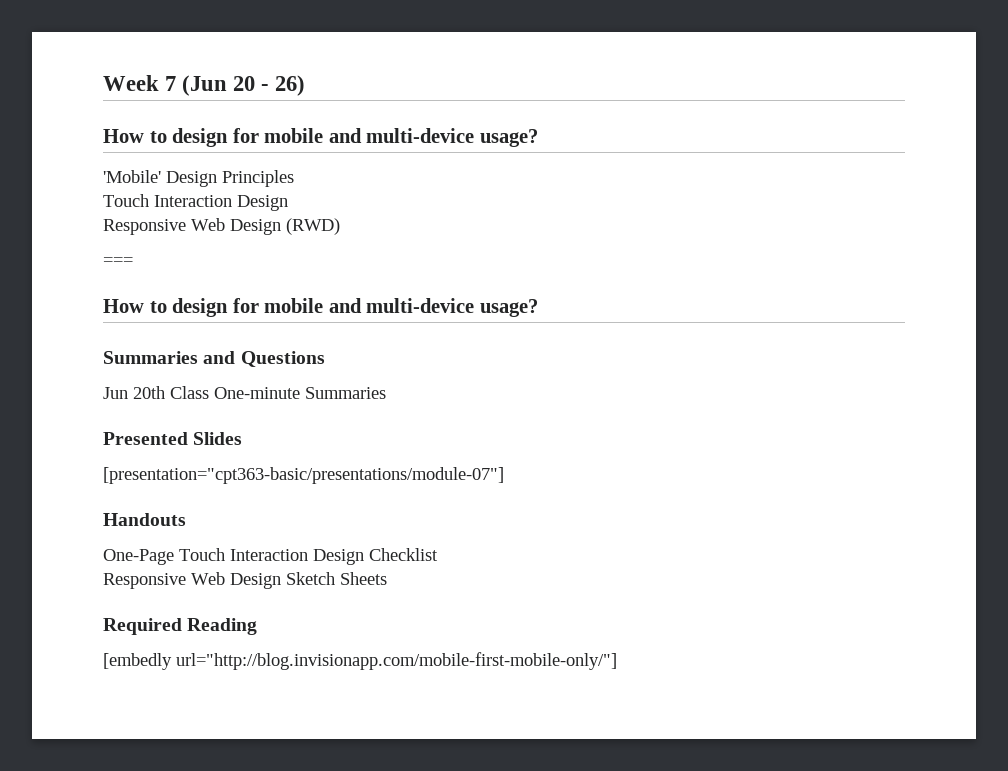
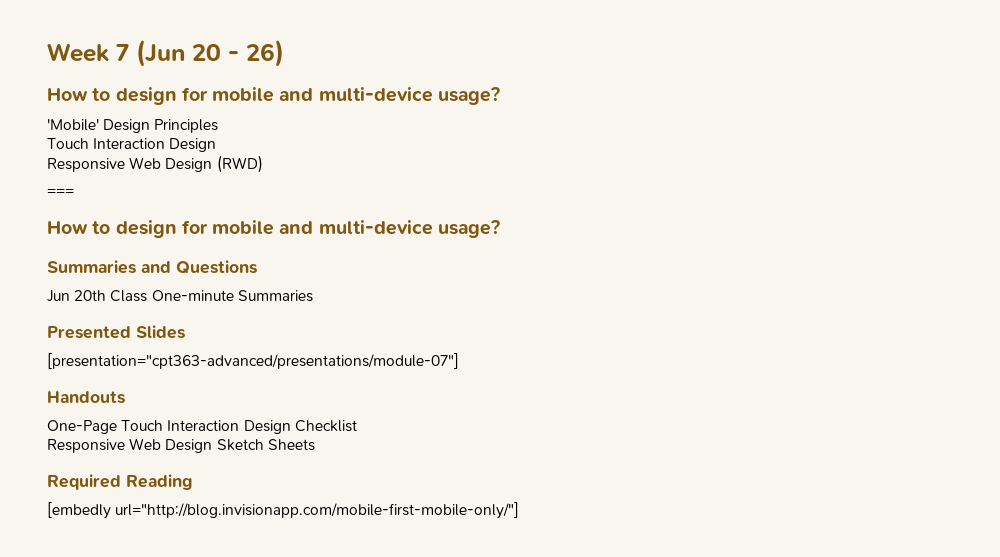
- [presentation="cpt363-basic/presentations/module-07"]
+ [presentation="cpt363-advanced/presentations/module-07"]

